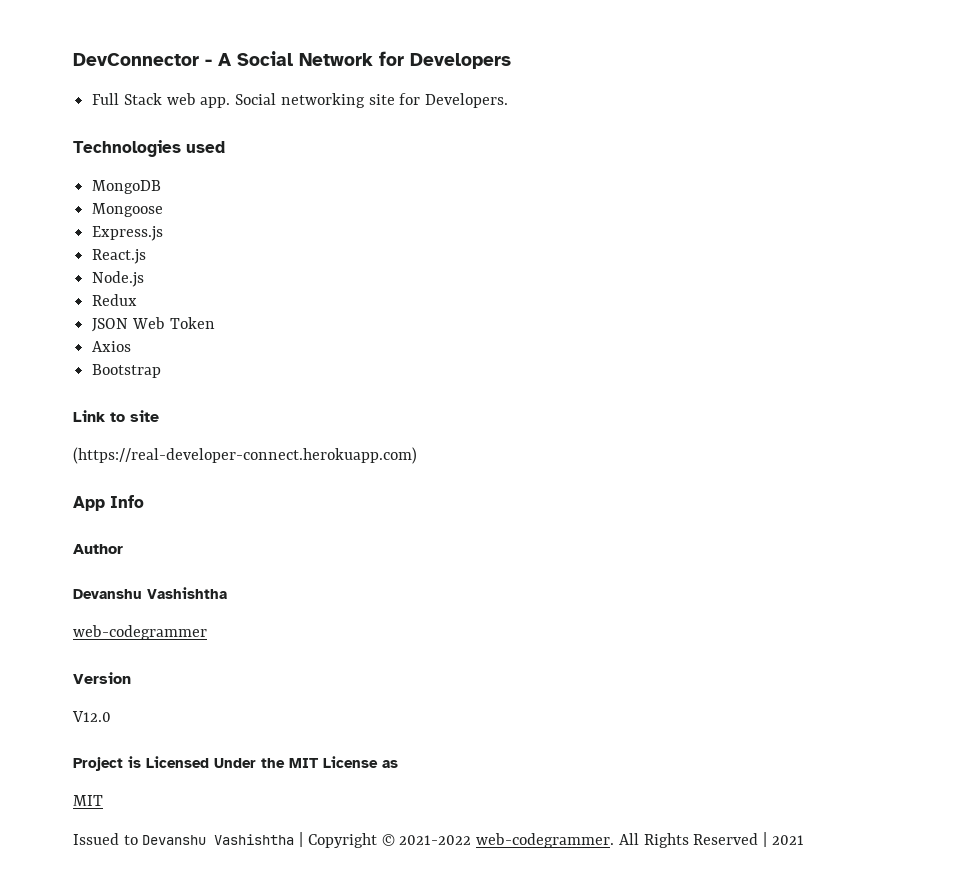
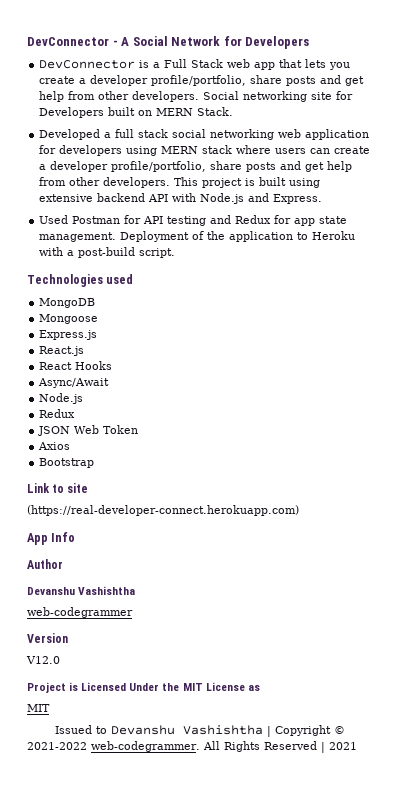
- Full Stack web app. Social networking site for Developers.
+ DevConnector is a Full Stack web app that lets you create a developer profile/portfolio, share posts and get help from other developers. Social networking site for Developers built on MERN Stack.
+ Developed a full stack social networking web application for developers using MERN stack where users can create a developer profile/portfolio, share posts and get help from other developers. This project is built using extensive backend API with Node.js and Express.
+ Used Postman for API testing and Redux for app state management. Deployment of the application to Heroku with a post-build script.
+ React Hooks
+ Async/Await

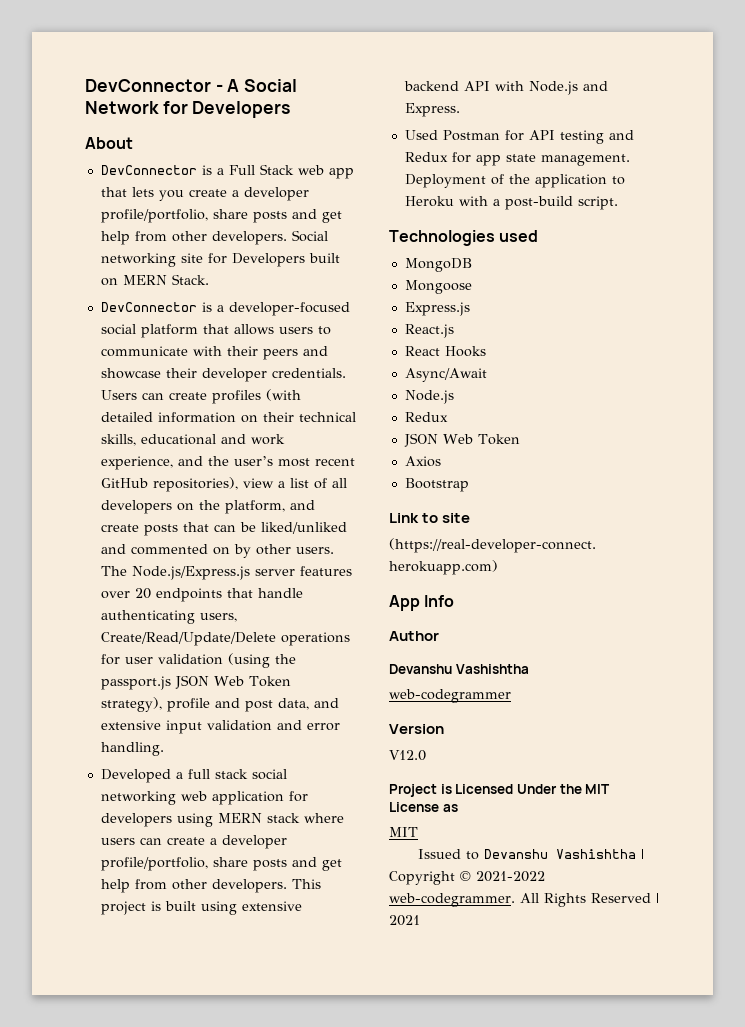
+ About
+ DevConnector is a developer-focused social platform that allows users to communicate with their peers and showcase their developer credentials. Users can create profiles (with detailed information on their technical skills, educational and work experience, and the user’s most recent GitHub repositories), view a list of all developers on the platform, and create posts that can be liked/unliked and commented on by other users. The Node.js/Express.js server features over 20 endpoints that handle authenticating users, Create/Read/Update/Delete operations for user validation (using the passport.js JSON Web Token strategy), profile and post data, and extensive input validation and error handling.

